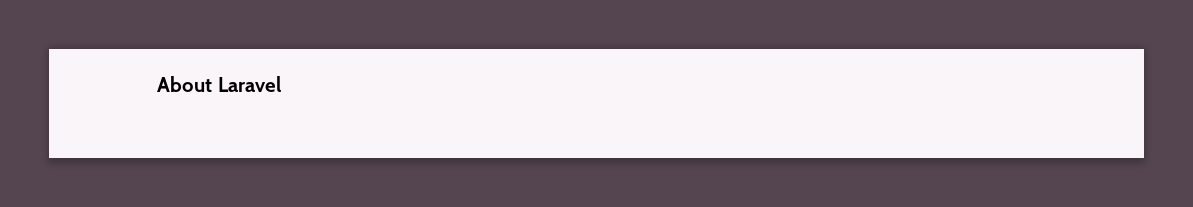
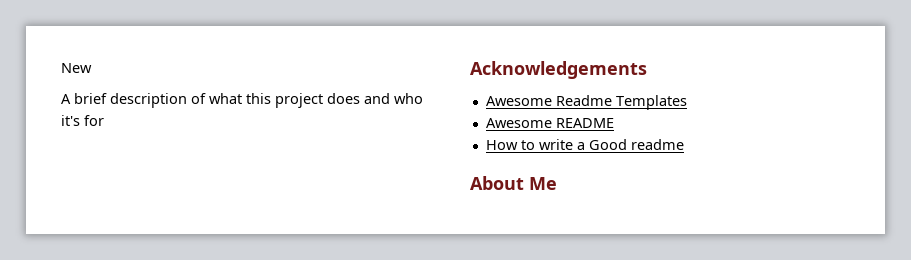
- About Laravel
+ New
+ A brief description of what this project does and who it's for
+ Acknowledgements
+ Awesome Readme Templates
+ Awesome README
+ How to write a Good readme
+ About Me

